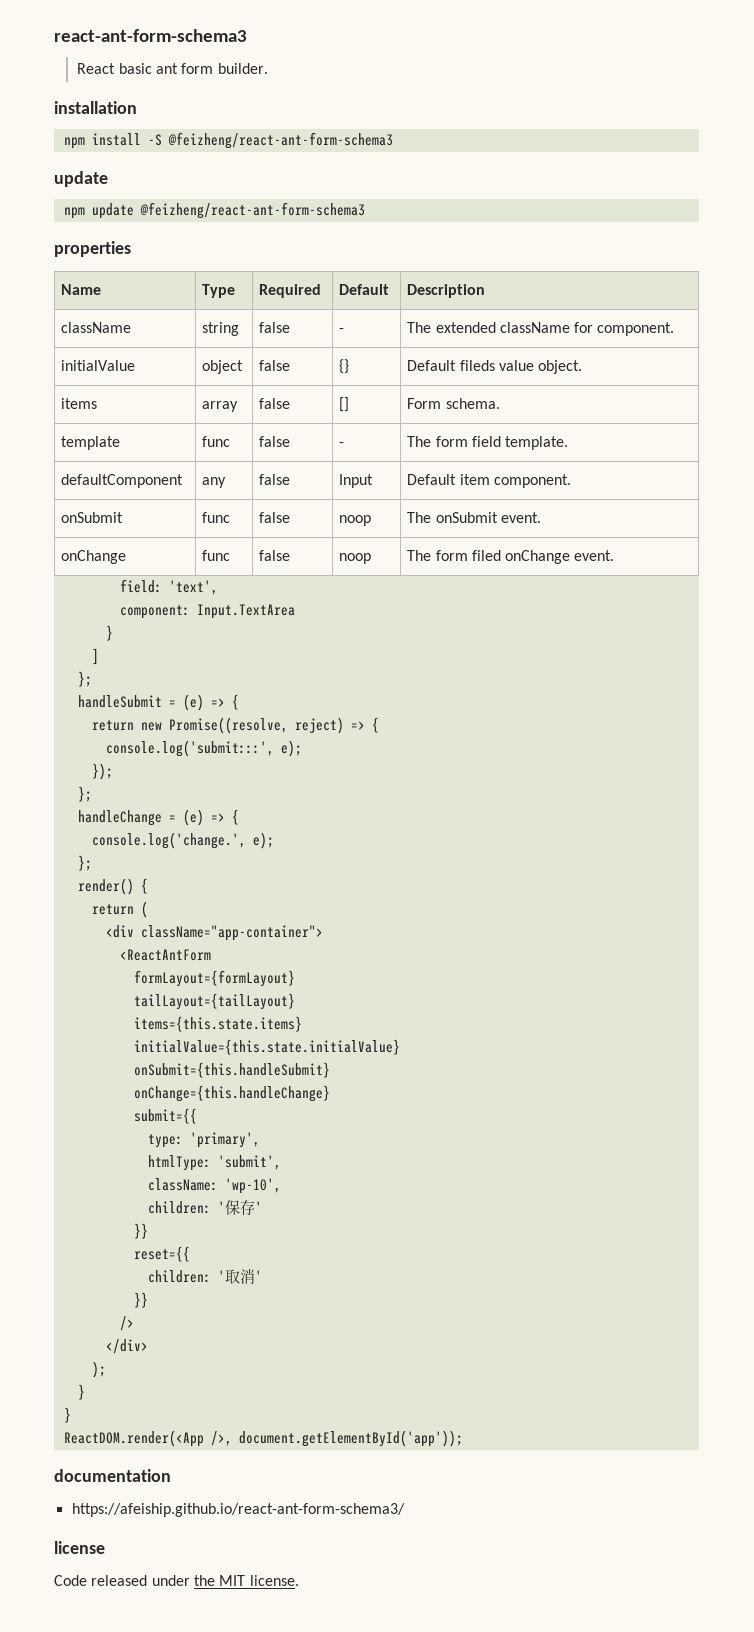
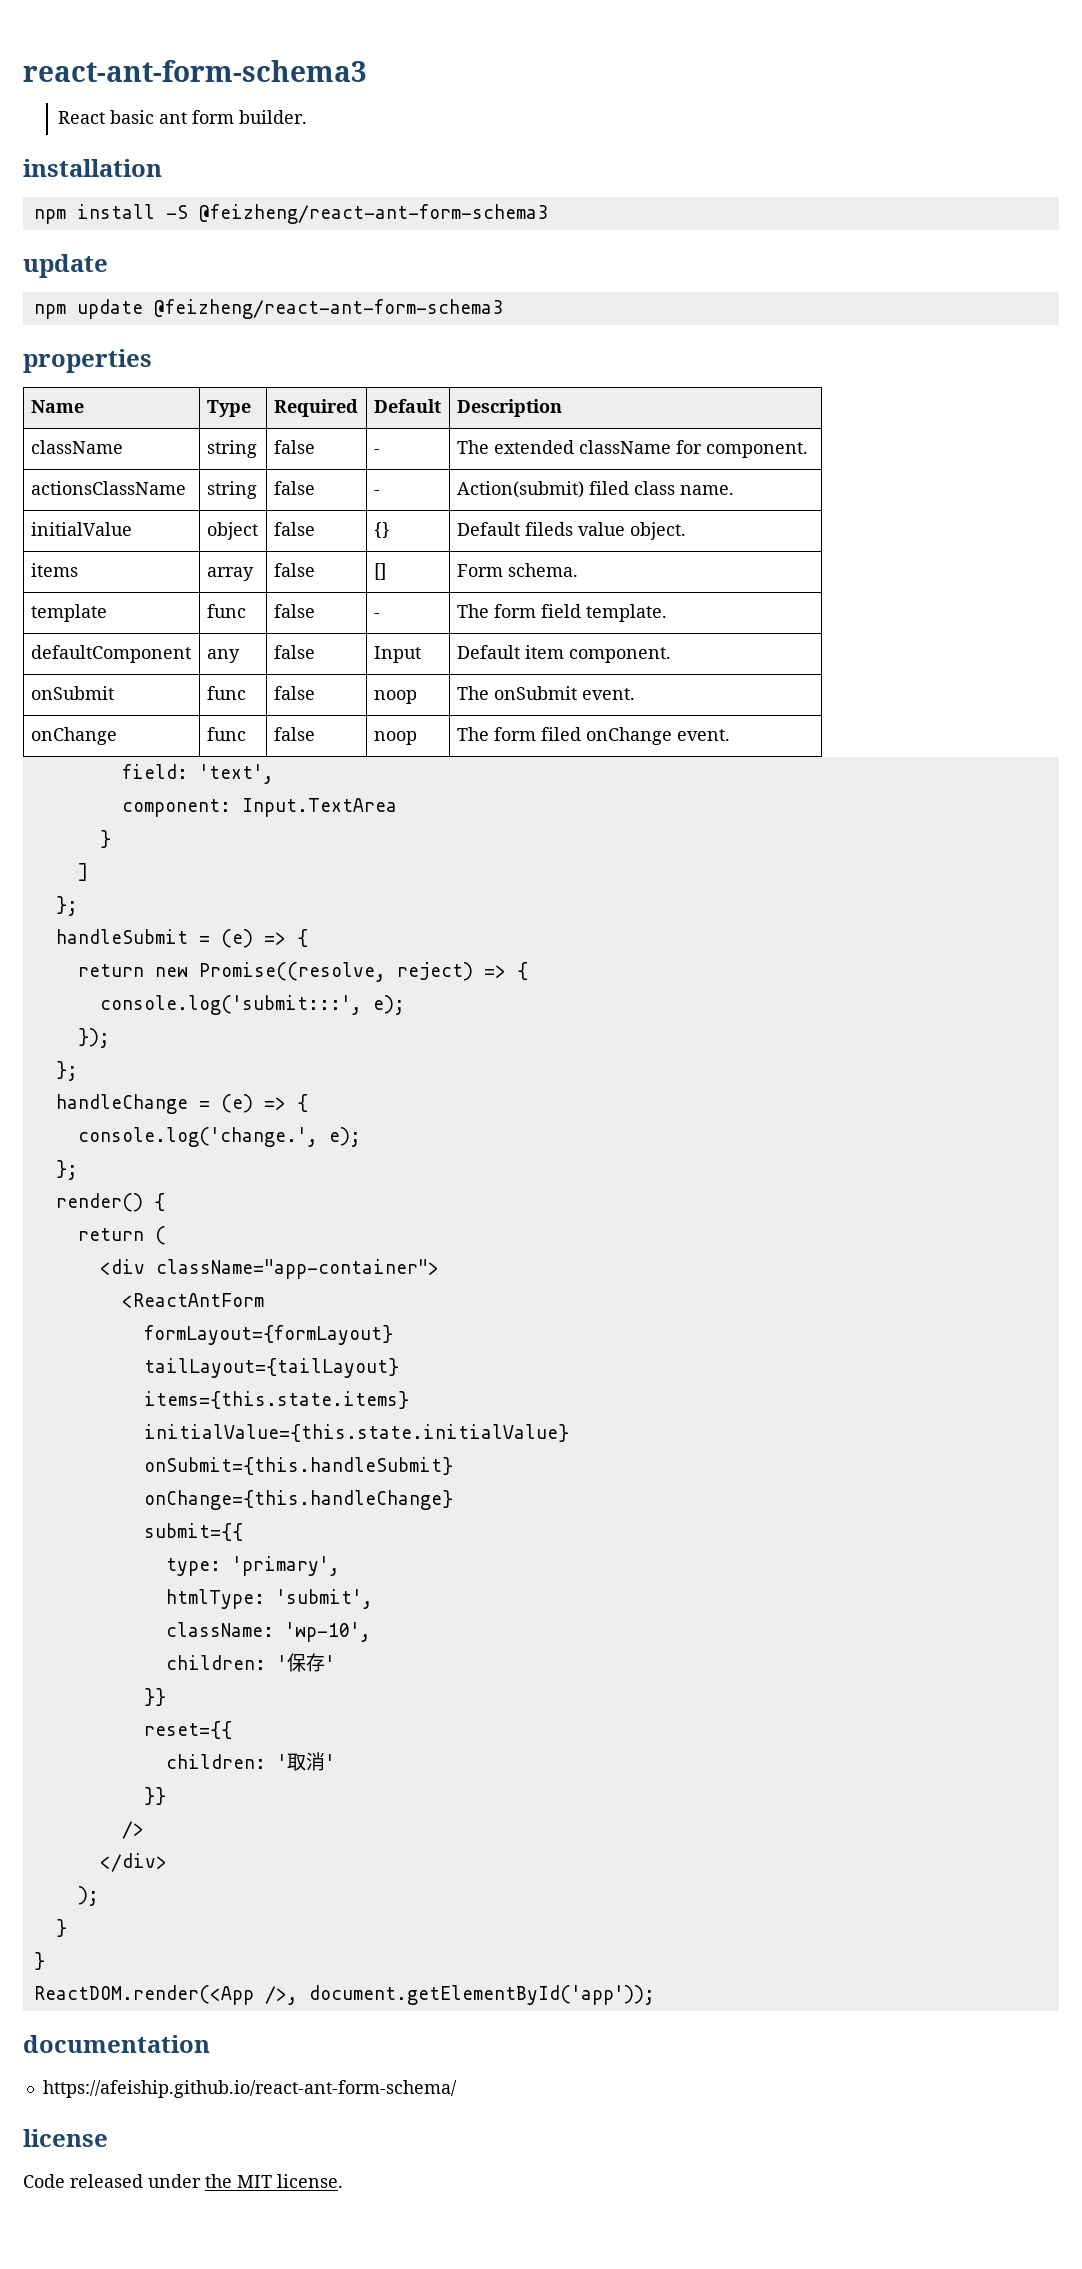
+ actionsClassName | string | false | - | Action(submit) filed class name.
- https://afeiship.github.io/react-ant-form-schema3/
+ https://afeiship.github.io/react-ant-form-schema/

